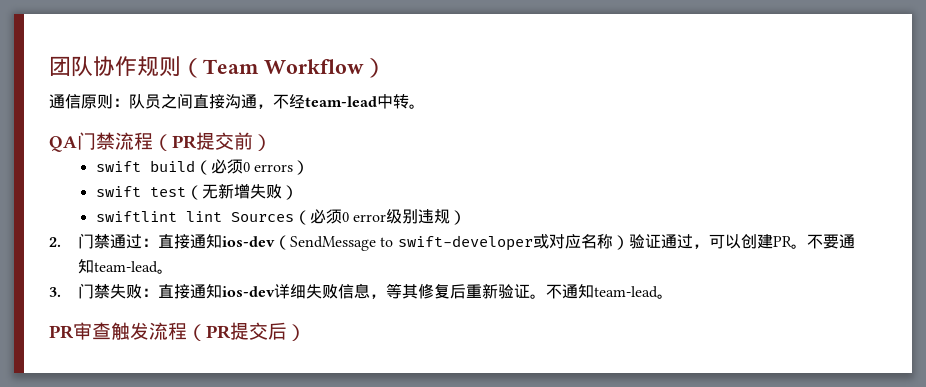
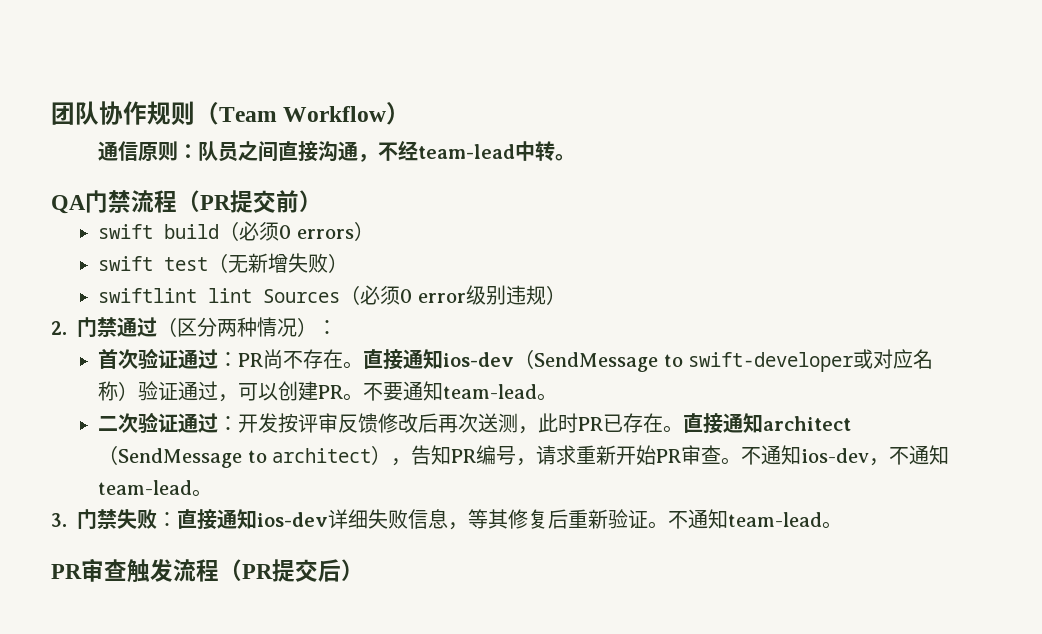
- 2.门禁通过：直接通知ios-dev（SendMessage to swift-developer或对应名称）验证通过，可以创建PR。
+ 2.门禁通过（区分两种情况）：
+ 首次验证通过：PR尚不存在。直接通知ios-dev（SendMessage to swift-developer或对应名称）验证通过，可以创建PR。
+ 二次验证通过：开发按评审反馈修改后再次送测，此时PR已存在。直接通知architect（SendMessage to architect），告知PR编号，请求重新开始PR审查。不通知ios-dev，不通知team-lead。

